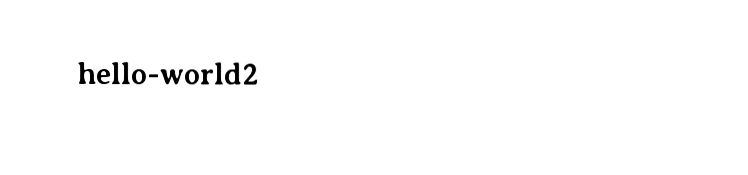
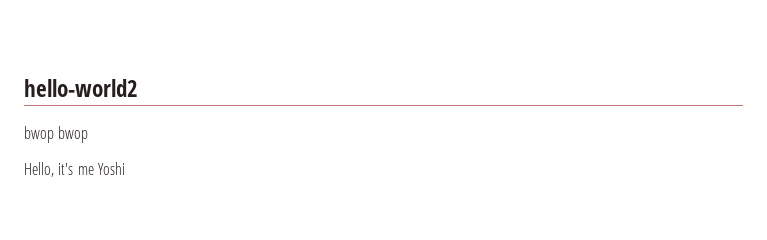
+ bwop bwop
+ Hello, it's me Yoshi

